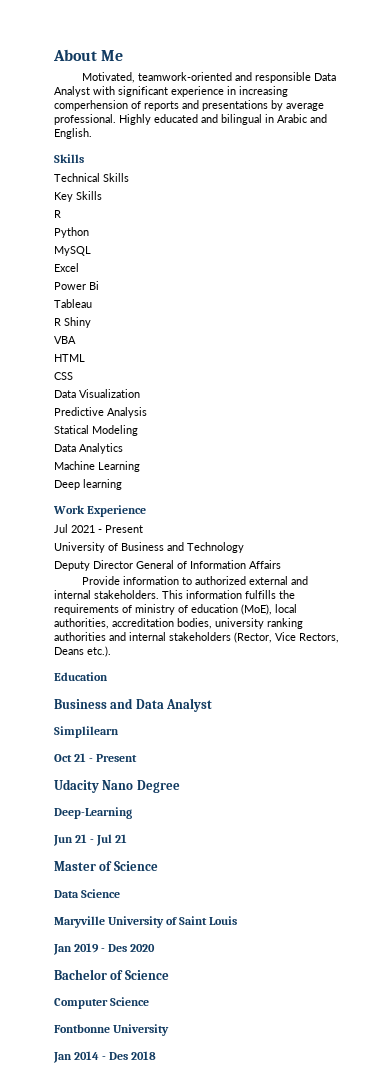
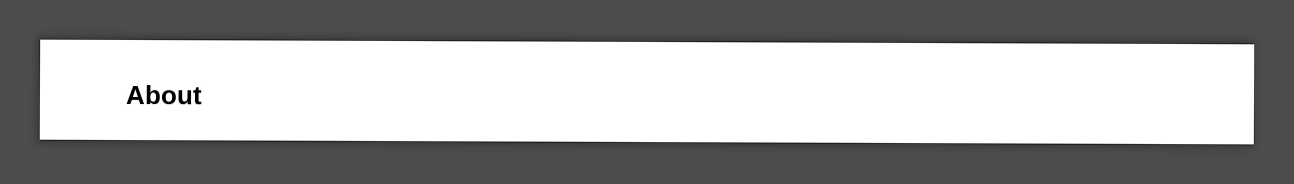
- About Me
- Motivated, teamwork-oriented and responsible Data Analyst with significant experience in increasing comperhension of reports and presentations by average professional. Highly educated and bilingual in Arabic and English.
- Skills
- Technical Skills
- Key Skills
- R
- Python
- MySQL
- Excel
- Power Bi
- Tableau
- R Shiny
- VBA
- HTML
- CSS
- Data Visualization
- Predictive Analysis
- Statical Modeling
- Data Analytics
- Machine Learning
- Deep learning
- Work Experience
- Jul 2021 - Present
- University of Business and Technology
- Deputy Director General of Information Affairs
- Provide information to authorized external and internal stakeholders. This information fulfills the requirements of ministry of education (MoE), local authorities, accreditation bodies, university ranking authorities and internal stakeholders (Rector, Vice Rectors, Deans etc.).
- Education
- Business and Data Analyst
- Simplilearn
- Oct 21 - Present
- Udacity Nano Degree
- Deep-Learning
- Jun 21 - Jul 21
- Master of Science
- Data Science
- Maryville University of Saint Louis
- Jan 2019 - Des 2020
- Bachelor of Science
- Computer Science
- Fontbonne University
- Jan 2014 - Des 2018
+ About

